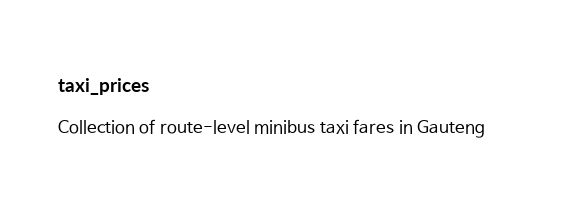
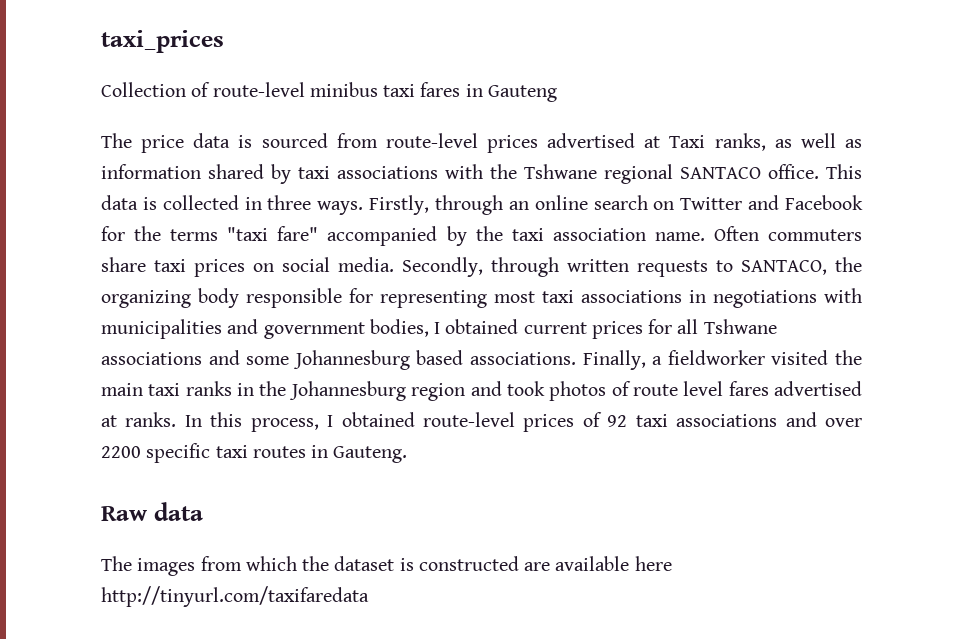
+ The price data is sourced from route-level prices advertised at Taxi ranks, as well as information shared by taxi associations with the Tshwane regional SANTACO office. This data is collected in three ways. Firstly, through an online search on Twitter and Facebook for the terms "taxi fare" accompanied by the taxi association name. Often commuters share taxi prices on social media. Secondly, through written requests to SANTACO, the organizing body responsible for representing most taxi associations in negotiations with municipalities and government bodies, I obtained current prices for all Tshwane associations and some Johannesburg based associations. Finally, a fieldworker visited the main taxi ranks in the Johannesburg region and took photos of route level fares advertised at ranks. In this process, I obtained route-level prices of 92 taxi associations and over 2200 specific taxi routes in Gauteng.
+ Raw data
+ The images from which the dataset is constructed are available here http://tinyurl.com/taxifaredata

